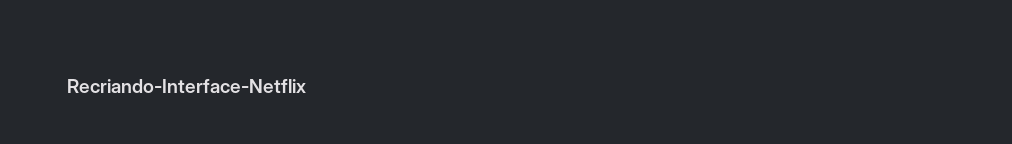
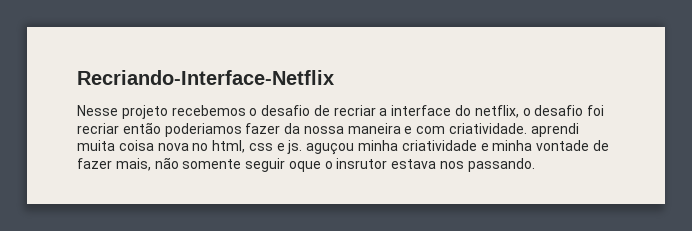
+ Nesse projeto recebemos o desafio de recriar a interface do netflix, o desafio foi recriar então poderiamos fazer da nossa maneira e com criatividade. aprendi muita coisa nova no html, css e js. aguçou minha criatividade e minha vontade de fazer mais, não somente seguir oque o insrutor estava nos passando.

